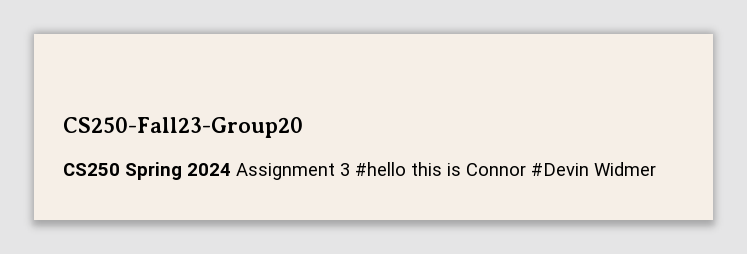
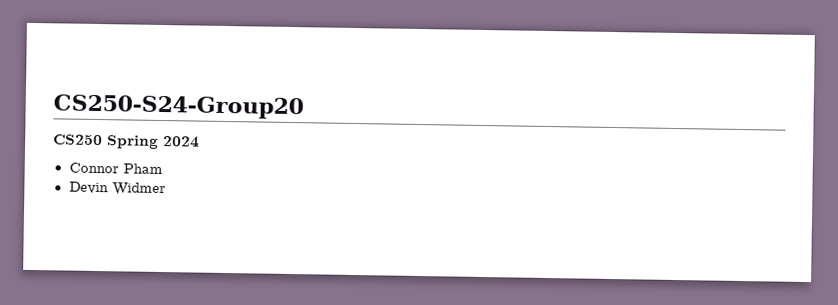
- CS250-Fall23-Group20
+ CS250-S24-Group20
- CS250 Spring 2024 Assignment 3 #hello this is Connor #Devin Widmer
+ CS250 Spring 2024
+ Connor Pham
+ Devin Widmer

